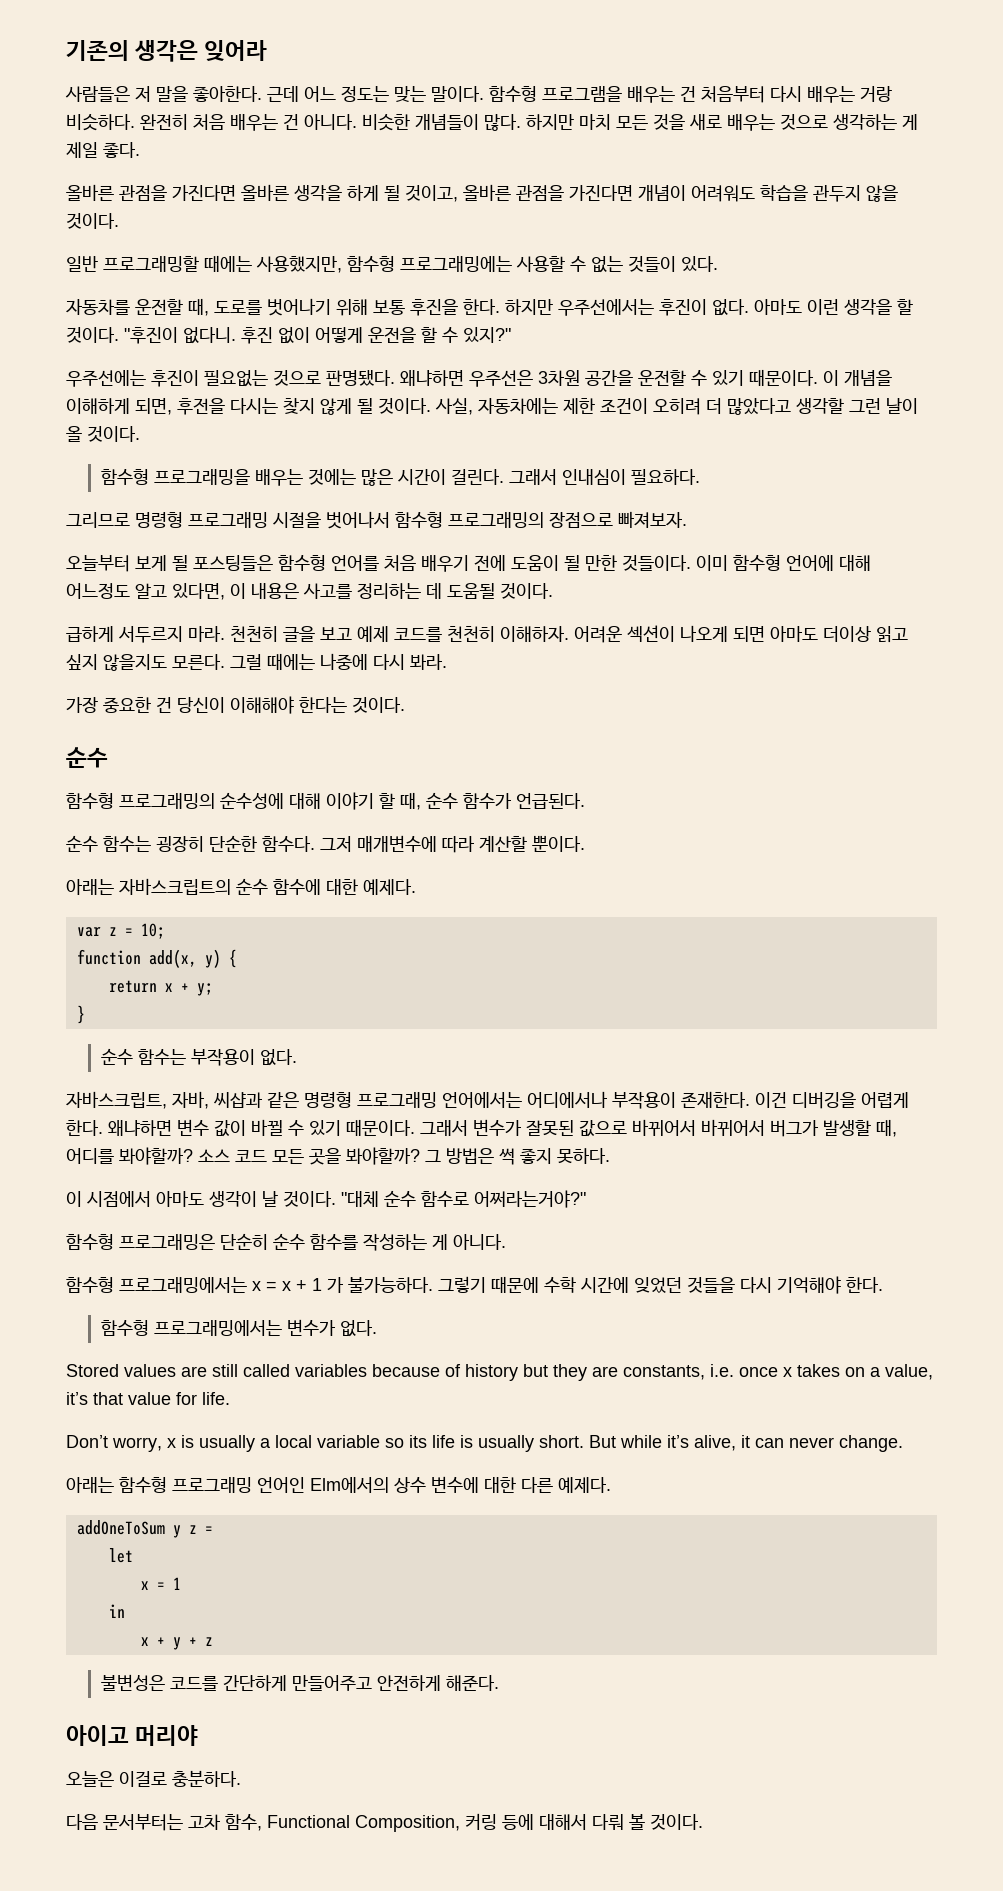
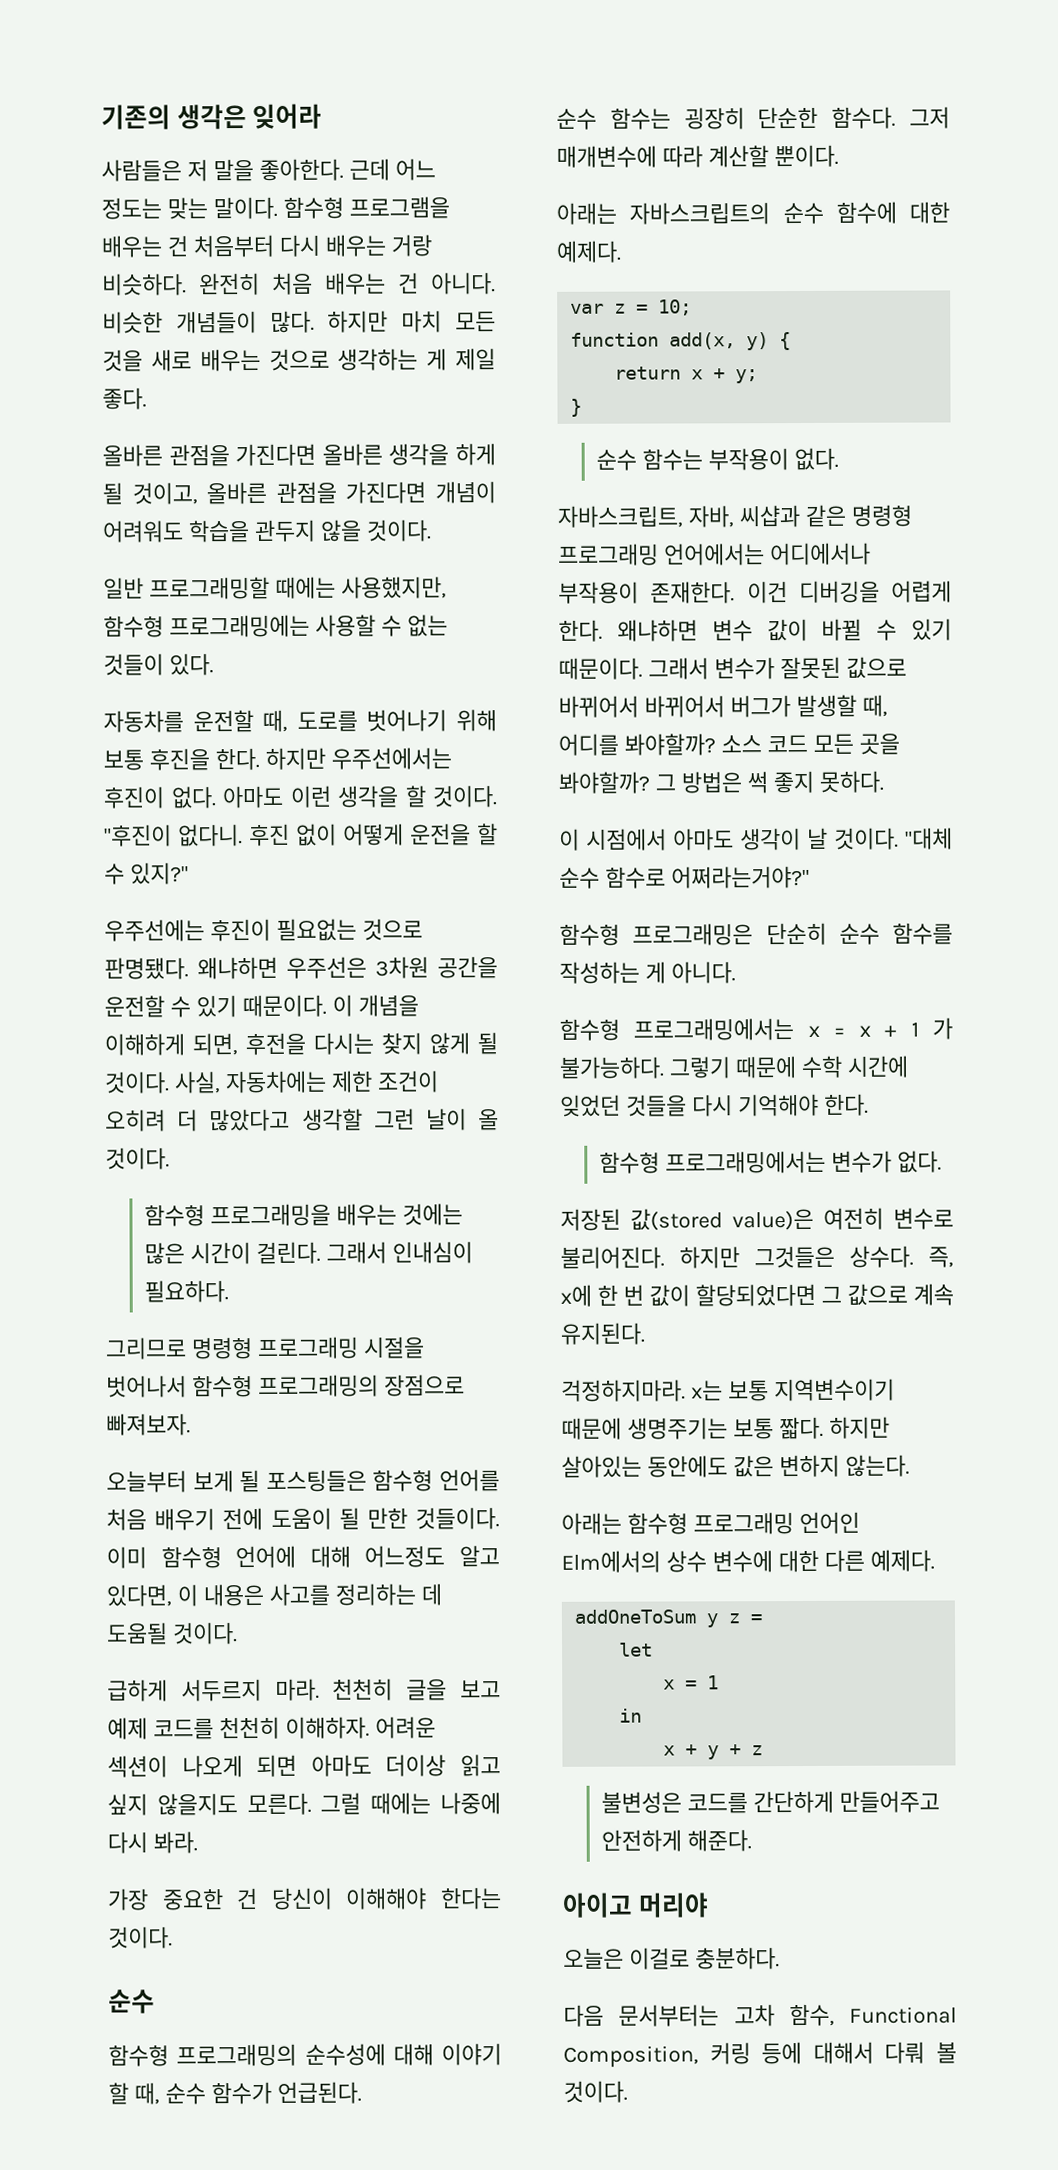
- Stored values are still called variables because of history but they are constants, i.e. once x takes on a value, it’s that value for life.
- Don’t worry, x is usually a local variable so its life is usually short. But while it’s alive, it can never change.
+ 저장된 값(stored value)은 여전히 변수로 불리어진다. 하지만 그것들은 상수다. 즉, x에 한 번 값이 할당되었다면 그 값으로 계속 유지된다.
+ 걱정하지마라. x는 보통 지역변수이기 때문에 생명주기는 보통 짧다. 하지만 살아있는 동안에도 값은 변하지 않는다.

